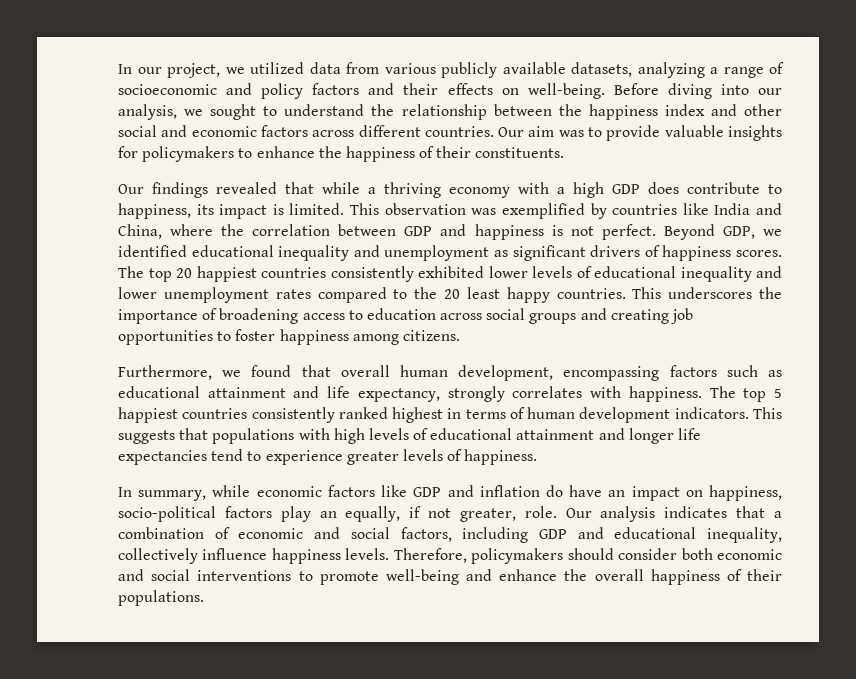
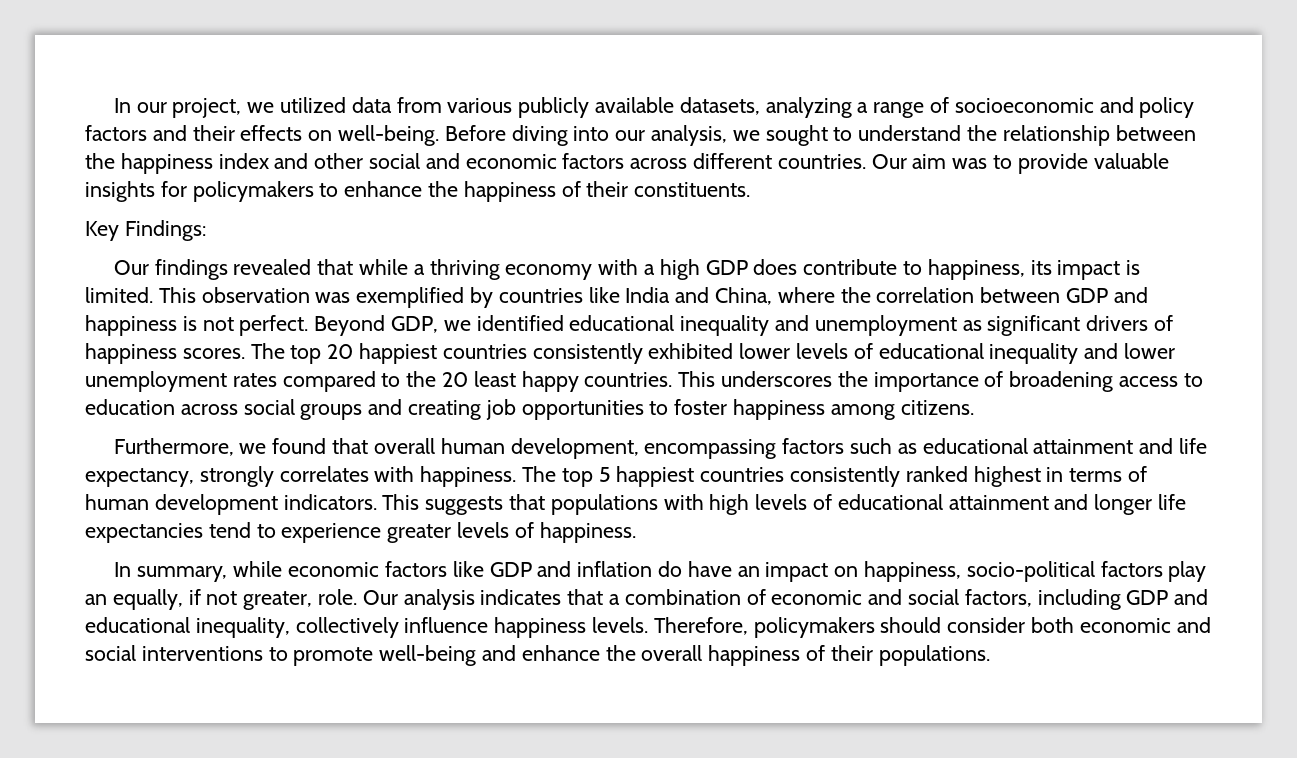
+ Key Findings:

